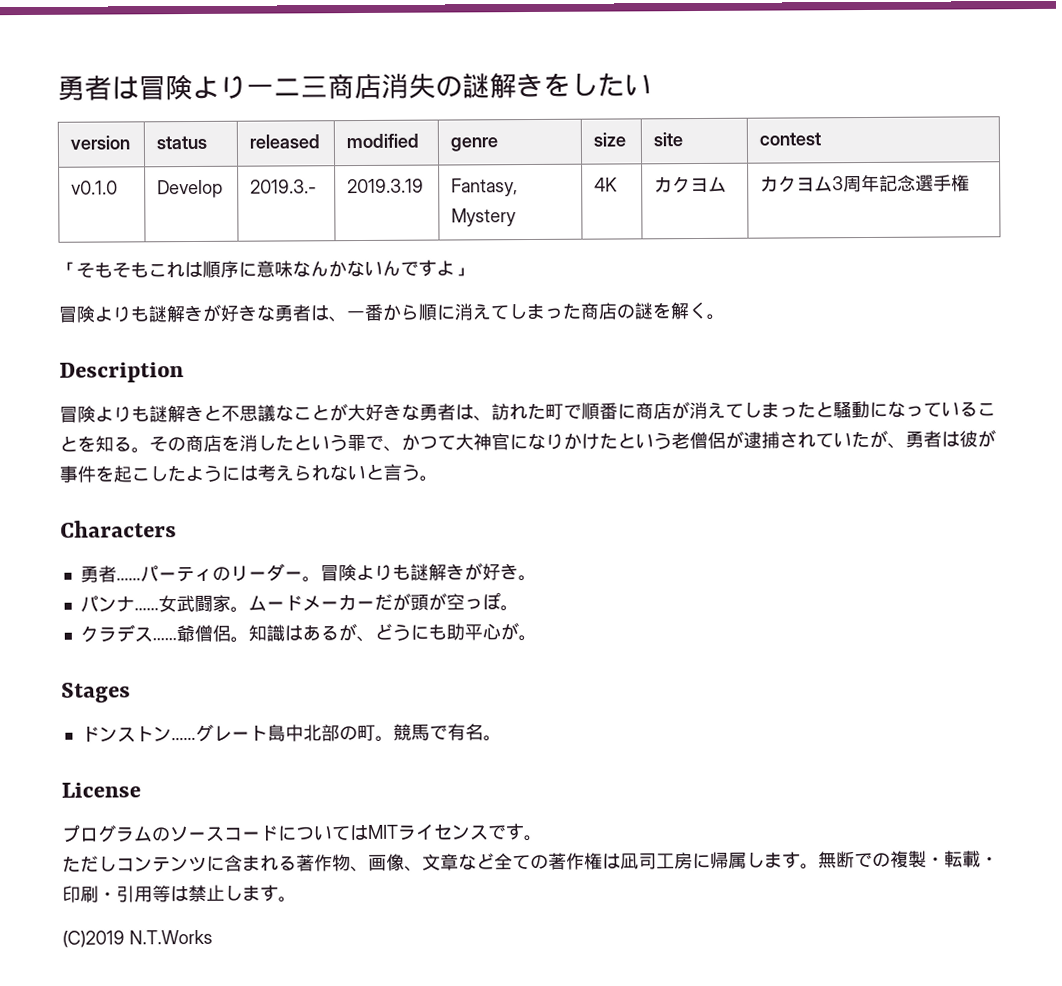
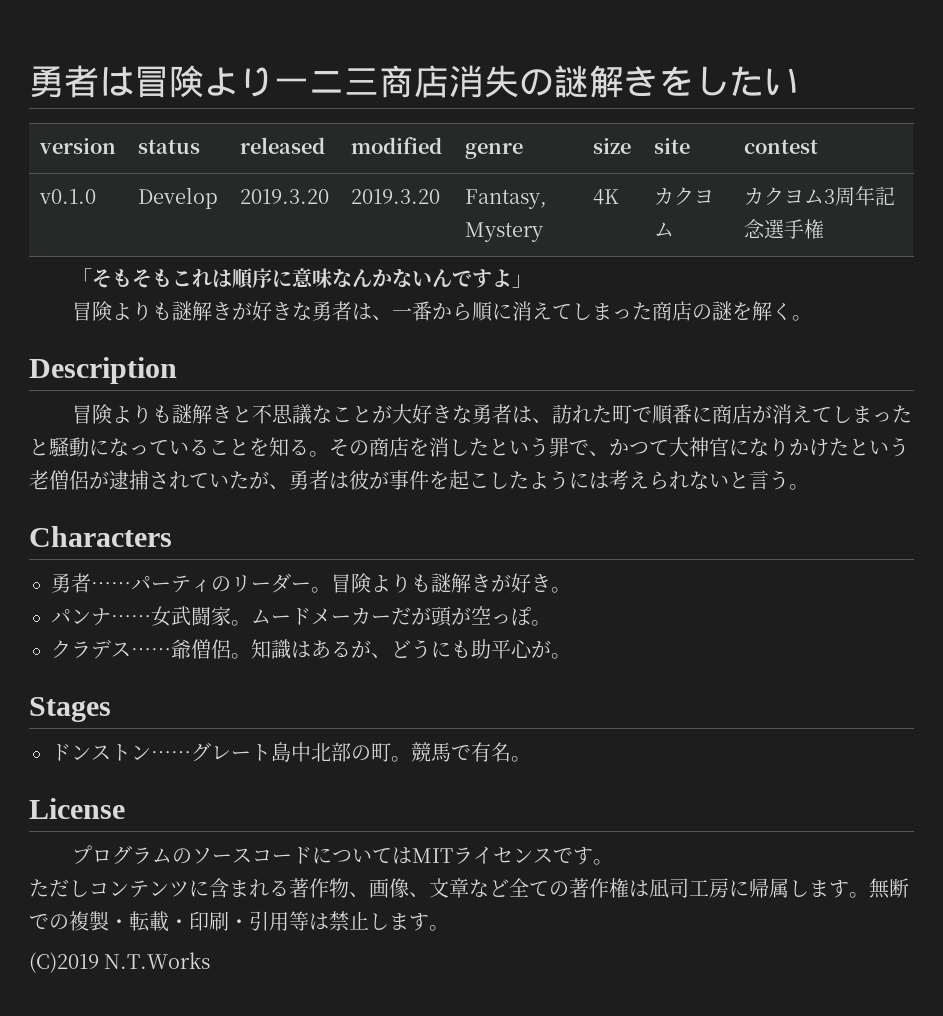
- v0.1.0 | Develop | 2019.3.- | 2019.3.19 | Fantasy, Mystery | 4K | カクヨム | カクヨム3周年記念選手権
+ v0.1.0 | Develop | 2019.3.20 | 2019.3.20 | Fantasy, Mystery | 4K | カクヨム | カクヨム3周年記念選手権

